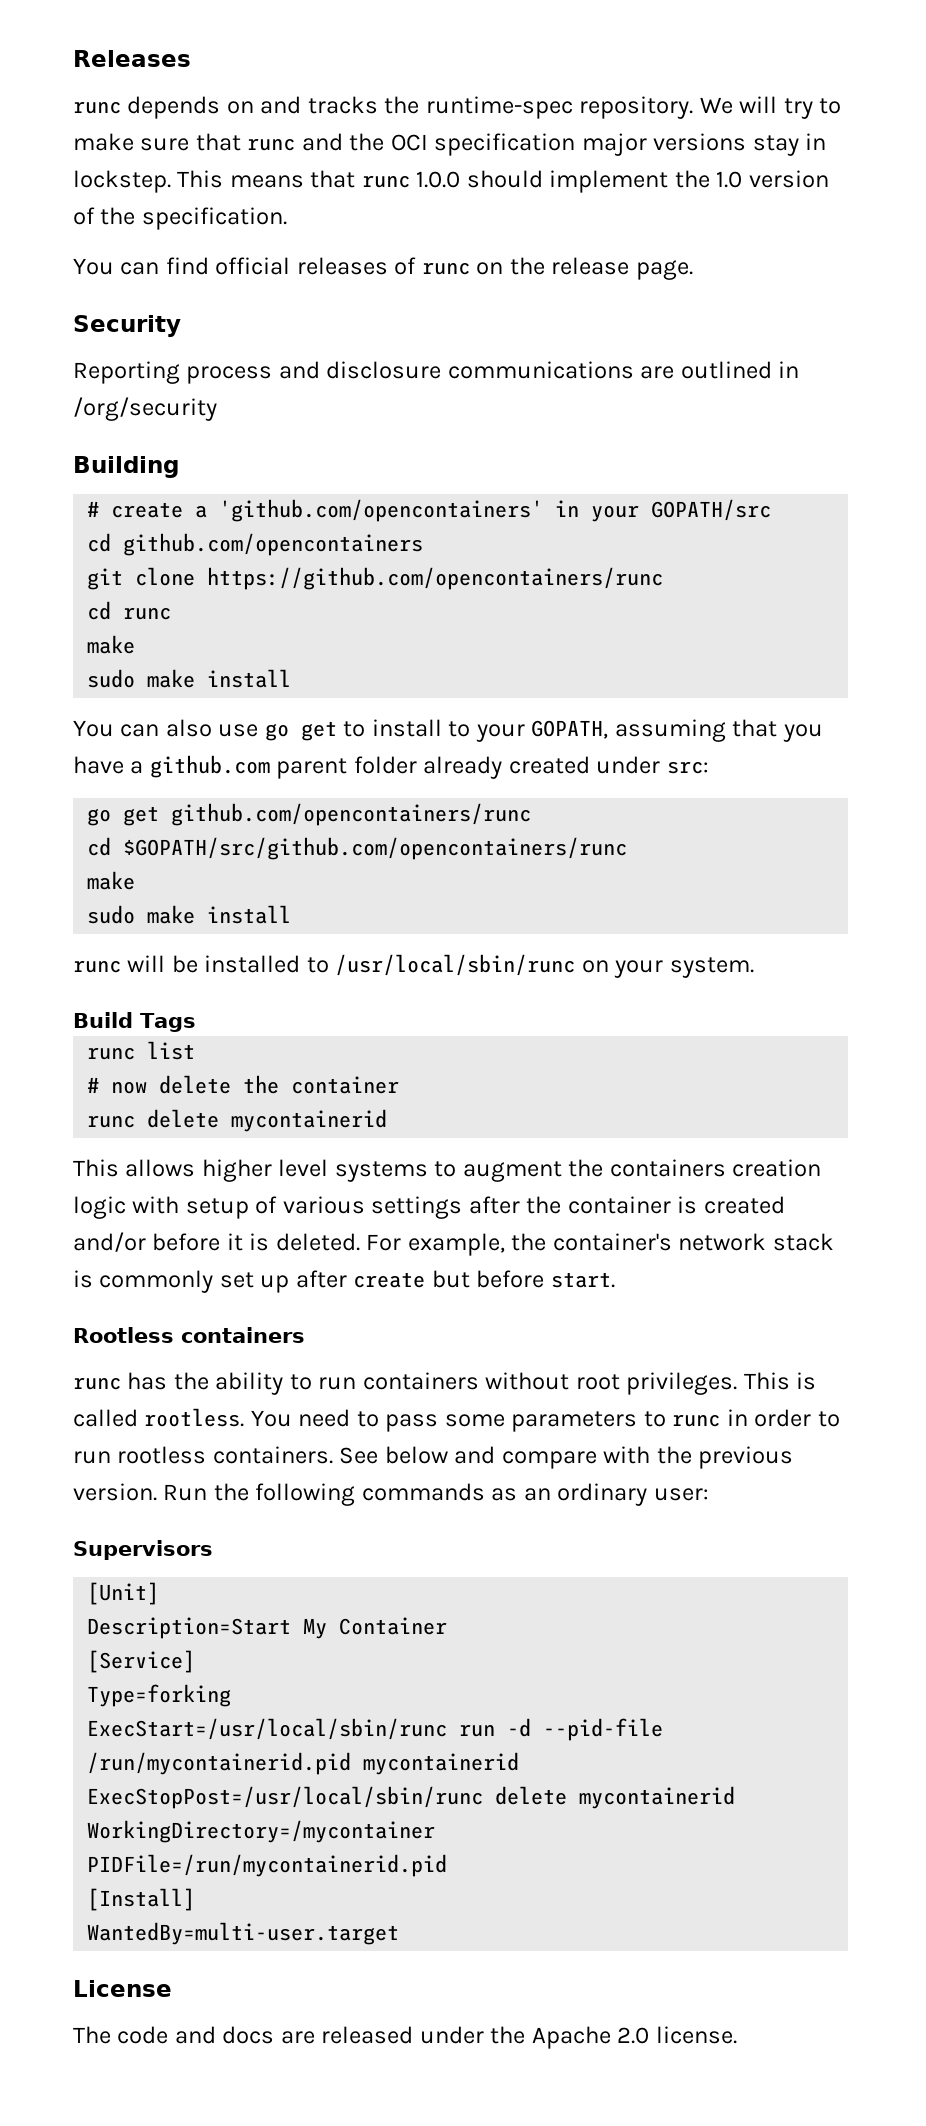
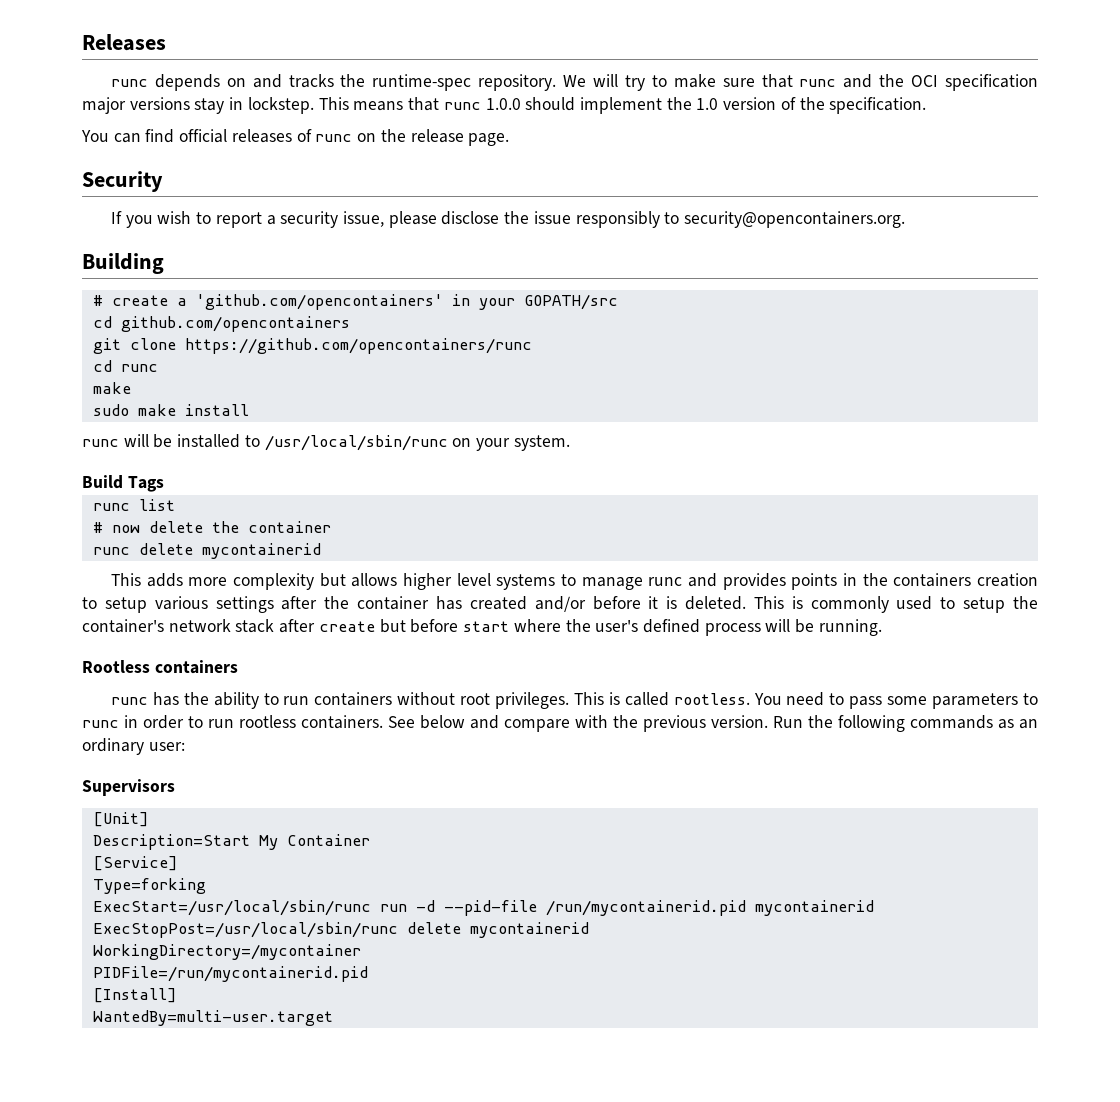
- Reporting process and disclosure communications are outlined in /org/security
+ If you wish to report a security issue, please disclose the issue responsibly to security@opencontainers.org.
- You can also use go get to install to your GOPATH, assuming that you have a github.com parent folder already created under src:
- go get github.com/opencontainers/runc
- cd $GOPATH/src/github.com/opencontainers/runc
- make
- sudo make install
- This allows higher level systems to augment the containers creation logic with setup of various settings after the container is created and/or before it is deleted.
+ This adds more complexity but allows higher level systems to manage runc and provides points in the containers creation to setup various settings after the container has created and/or before it is deleted.
- For example, the container's network stack is commonly set up after create but before start.
+ This is commonly used to setup the container's network stack after create but before start where the user's defined process will be running.
- License
- The code and docs are released under the Apache 2.0 license.

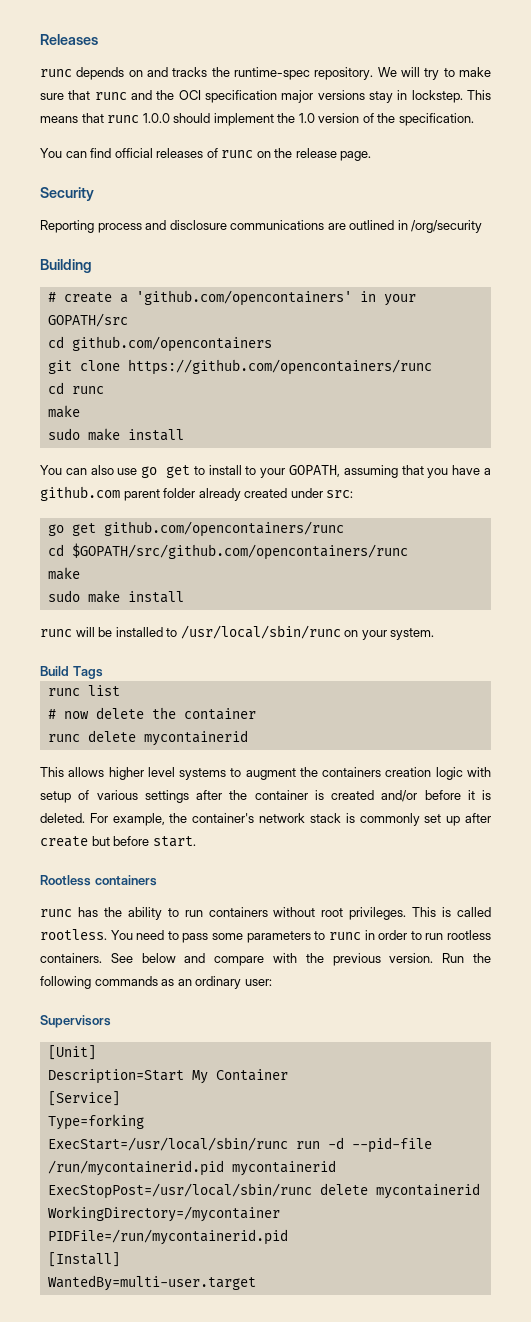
- If you wish to report a security issue, please disclose the issue responsibly to security@opencontainers.org.
+ Reporting process and disclosure communications are outlined in /org/security
+ You can also use go get to install to your GOPATH, assuming that you have a github.com parent folder already created under src:
+ go get github.com/opencontainers/runc
+ cd $GOPATH/src/github.com/opencontainers/runc
+ make
+ sudo make install
- This adds more complexity but allows higher level systems to manage runc and provides points in the containers creation to setup various settings after the container has created and/or before it is deleted.
+ This allows higher level systems to augment the containers creation logic with setup of various settings after the container is created and/or before it is deleted.
- This is commonly used to setup the container's network stack after create but before start where the user's defined process will be running.
+ For example, the container's network stack is commonly set up after create but before start.

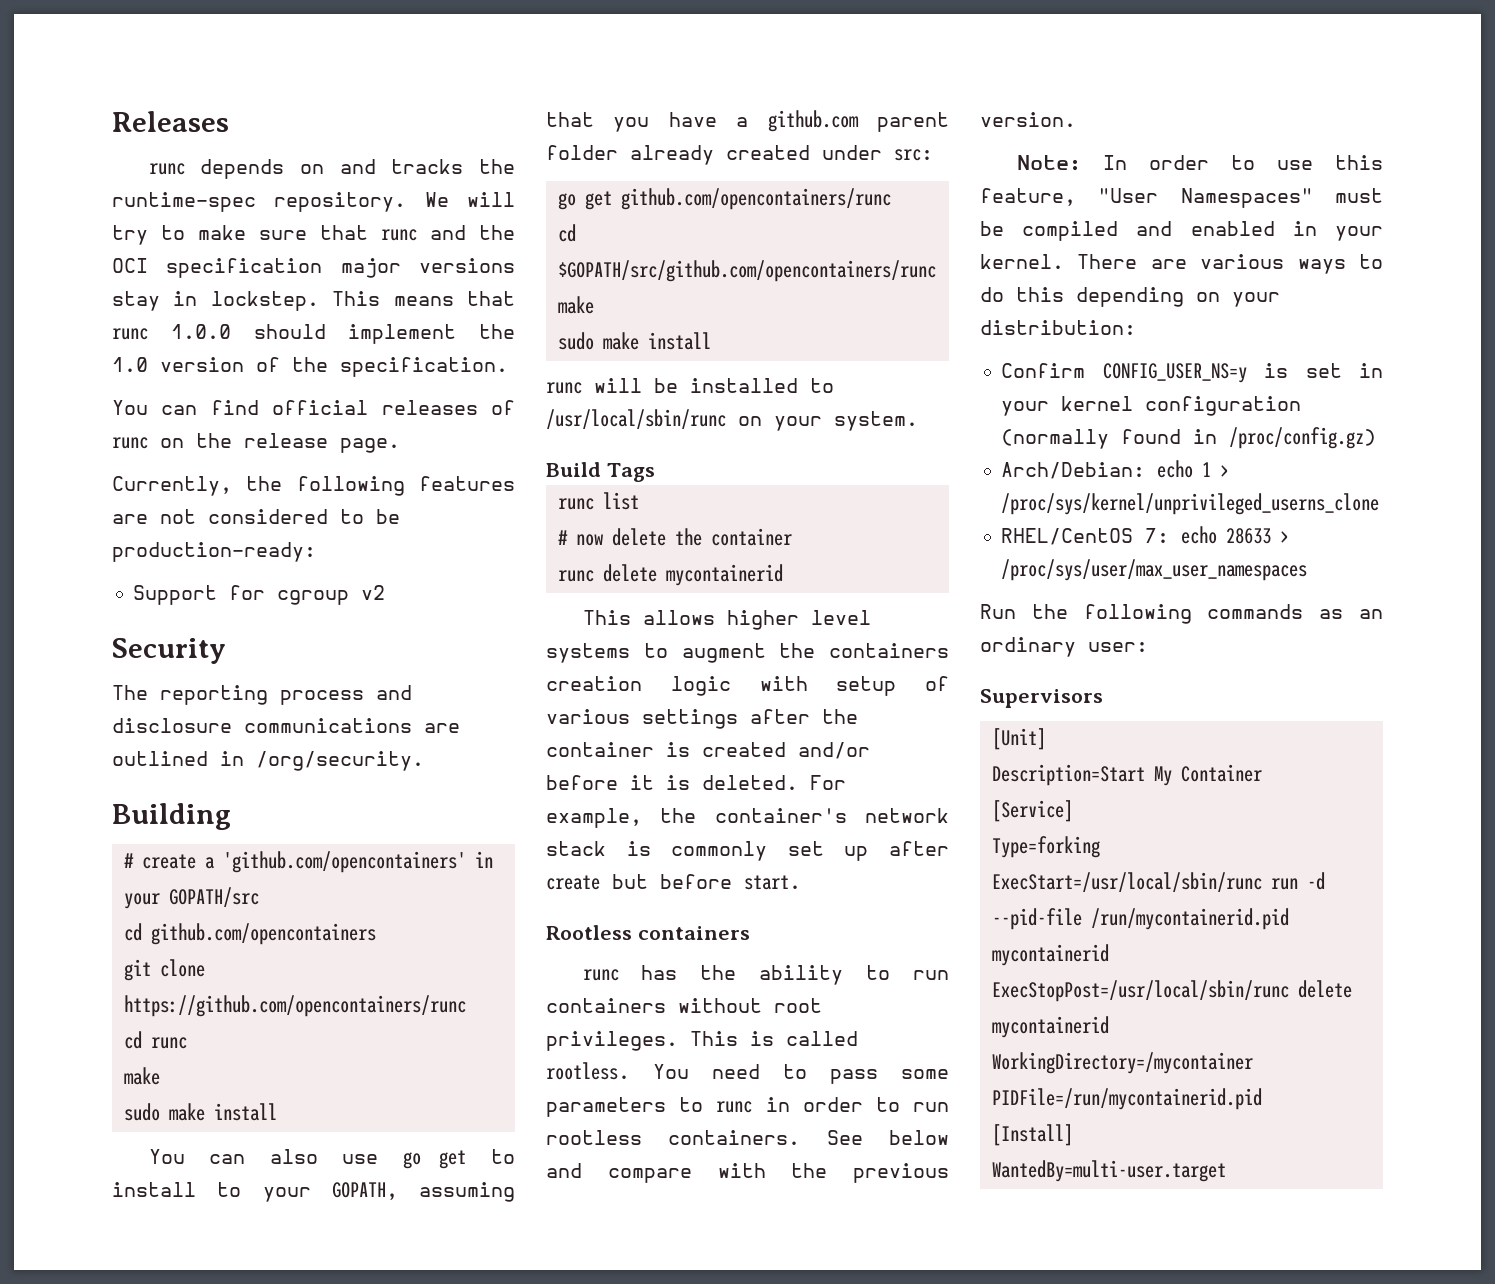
+ Currently, the following features are not considered to be production-ready:
+ Support for cgroup v2
- Reporting process and disclosure communications are outlined in /org/security
+ The reporting process and disclosure communications are outlined in /org/security.
- See below and compare with the previous version. Run the following commands as an ordinary user:
+ See below and compare with the previous version.
+ Note: In order to use this feature, "User Namespaces" must be compiled and enabled in your kernel. There are various ways to do this depending on your distribution:
+ Confirm CONFIG_USER_NS=y is set in your kernel configuration (normally found in /proc/config.gz)
+ Arch/Debian: echo 1 > /proc/sys/kernel/unprivileged_userns_clone
+ RHEL/CentOS 7: echo 28633 > /proc/sys/user/max_user_namespaces
+ Run the following commands as an ordinary user:

